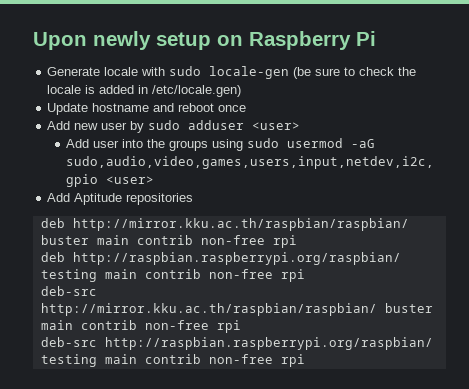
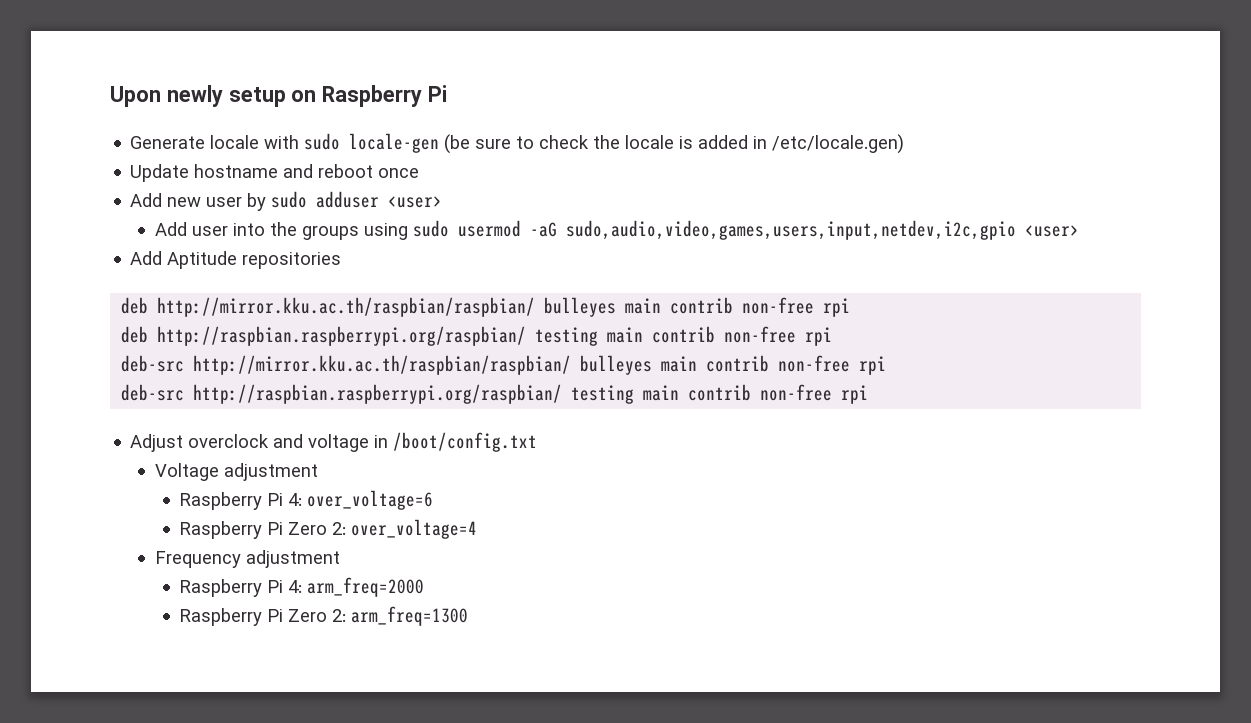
- deb http://mirror.kku.ac.th/raspbian/raspbian/ buster main contrib non-free rpi
+ deb http://mirror.kku.ac.th/raspbian/raspbian/ bulleyes main contrib non-free rpi
- deb-src http://mirror.kku.ac.th/raspbian/raspbian/ buster main contrib non-free rpi
+ deb-src http://mirror.kku.ac.th/raspbian/raspbian/ bulleyes main contrib non-free rpi
+ Adjust overclock and voltage in /boot/config.txt
+ Voltage adjustment
+ Raspberry Pi 4: over_voltage=6
+ Raspberry Pi Zero 2: over_voltage=4
+ Frequency adjustment
+ Raspberry Pi 4: arm_freq=2000
+ Raspberry Pi Zero 2: arm_freq=1300

